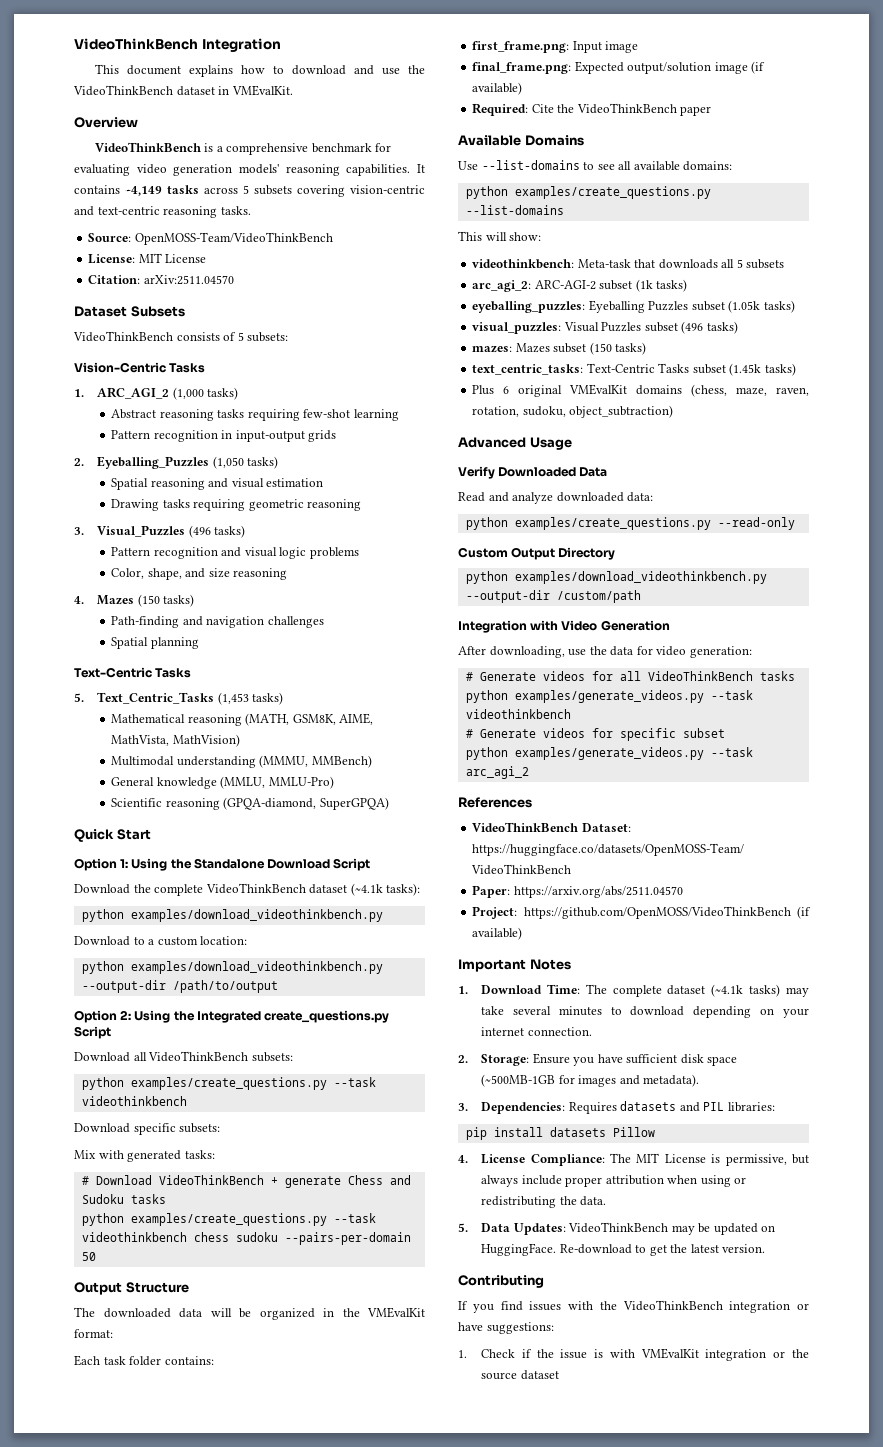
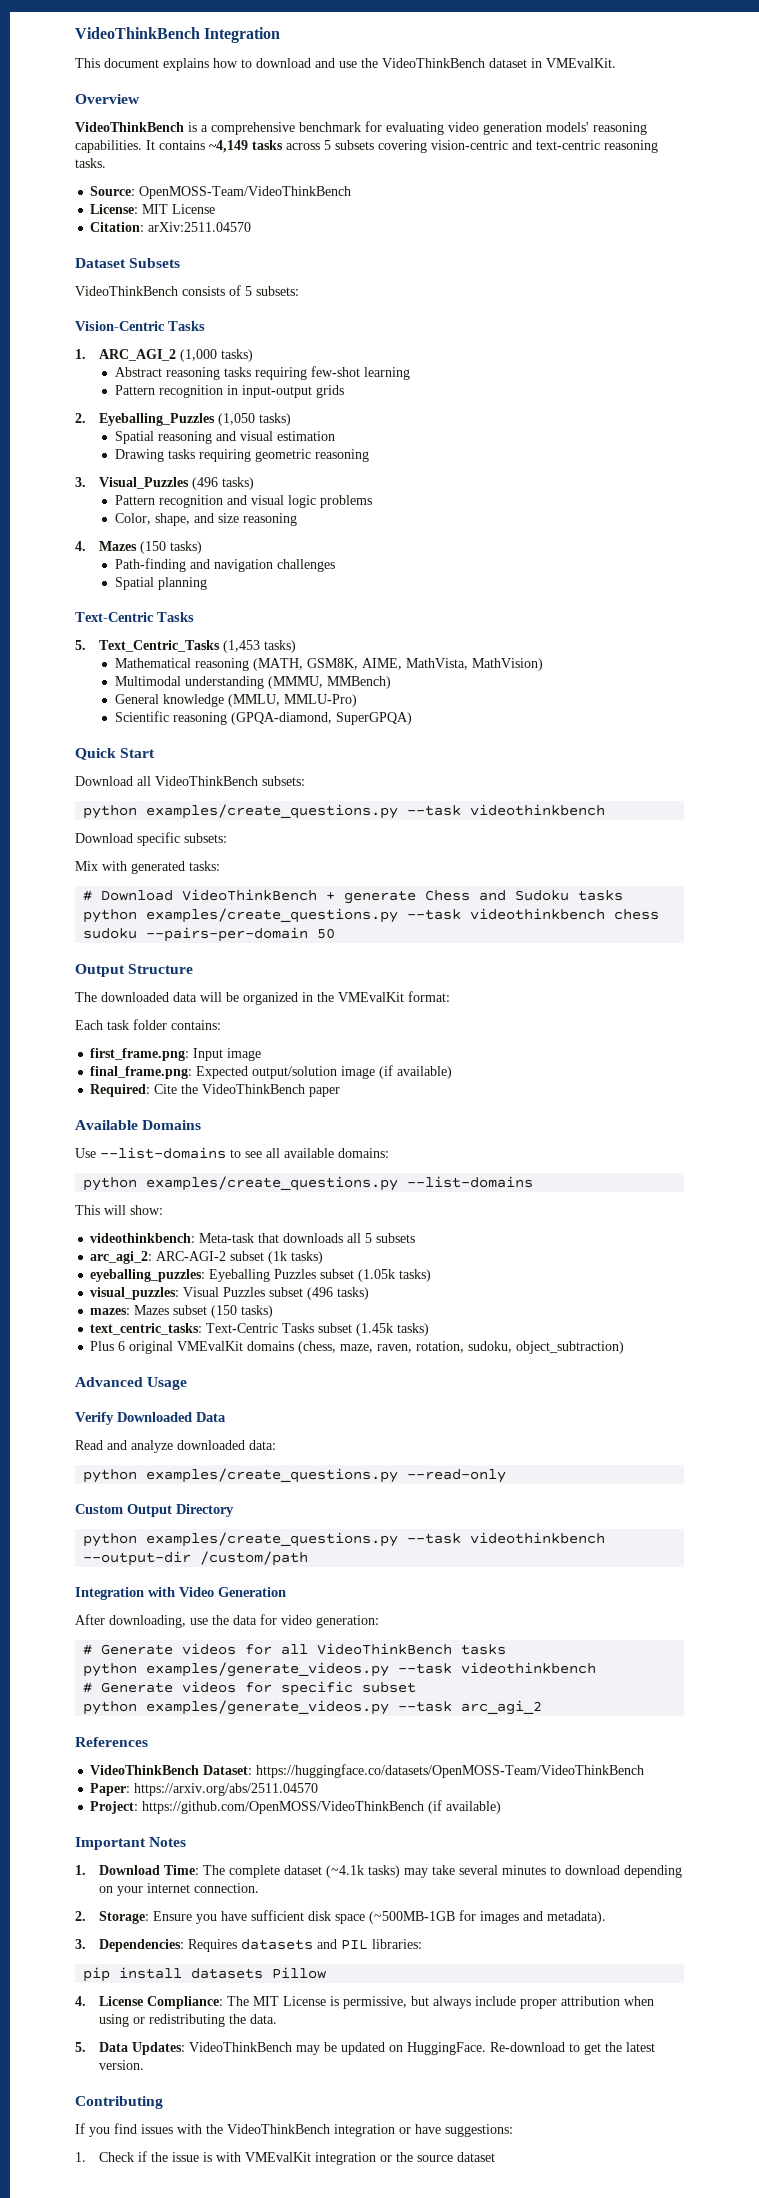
- Option 1: Using the Standalone Download Script
- Download the complete VideoThinkBench dataset (~4.1k tasks):
- python examples/download_videothinkbench.py
- Download to a custom location:
- python examples/download_videothinkbench.py --output-dir /path/to/output
- Option 2: Using the Integrated create_questions.py Script
- python examples/download_videothinkbench.py --output-dir /custom/path
+ python examples/create_questions.py --task videothinkbench --output-dir /custom/path

